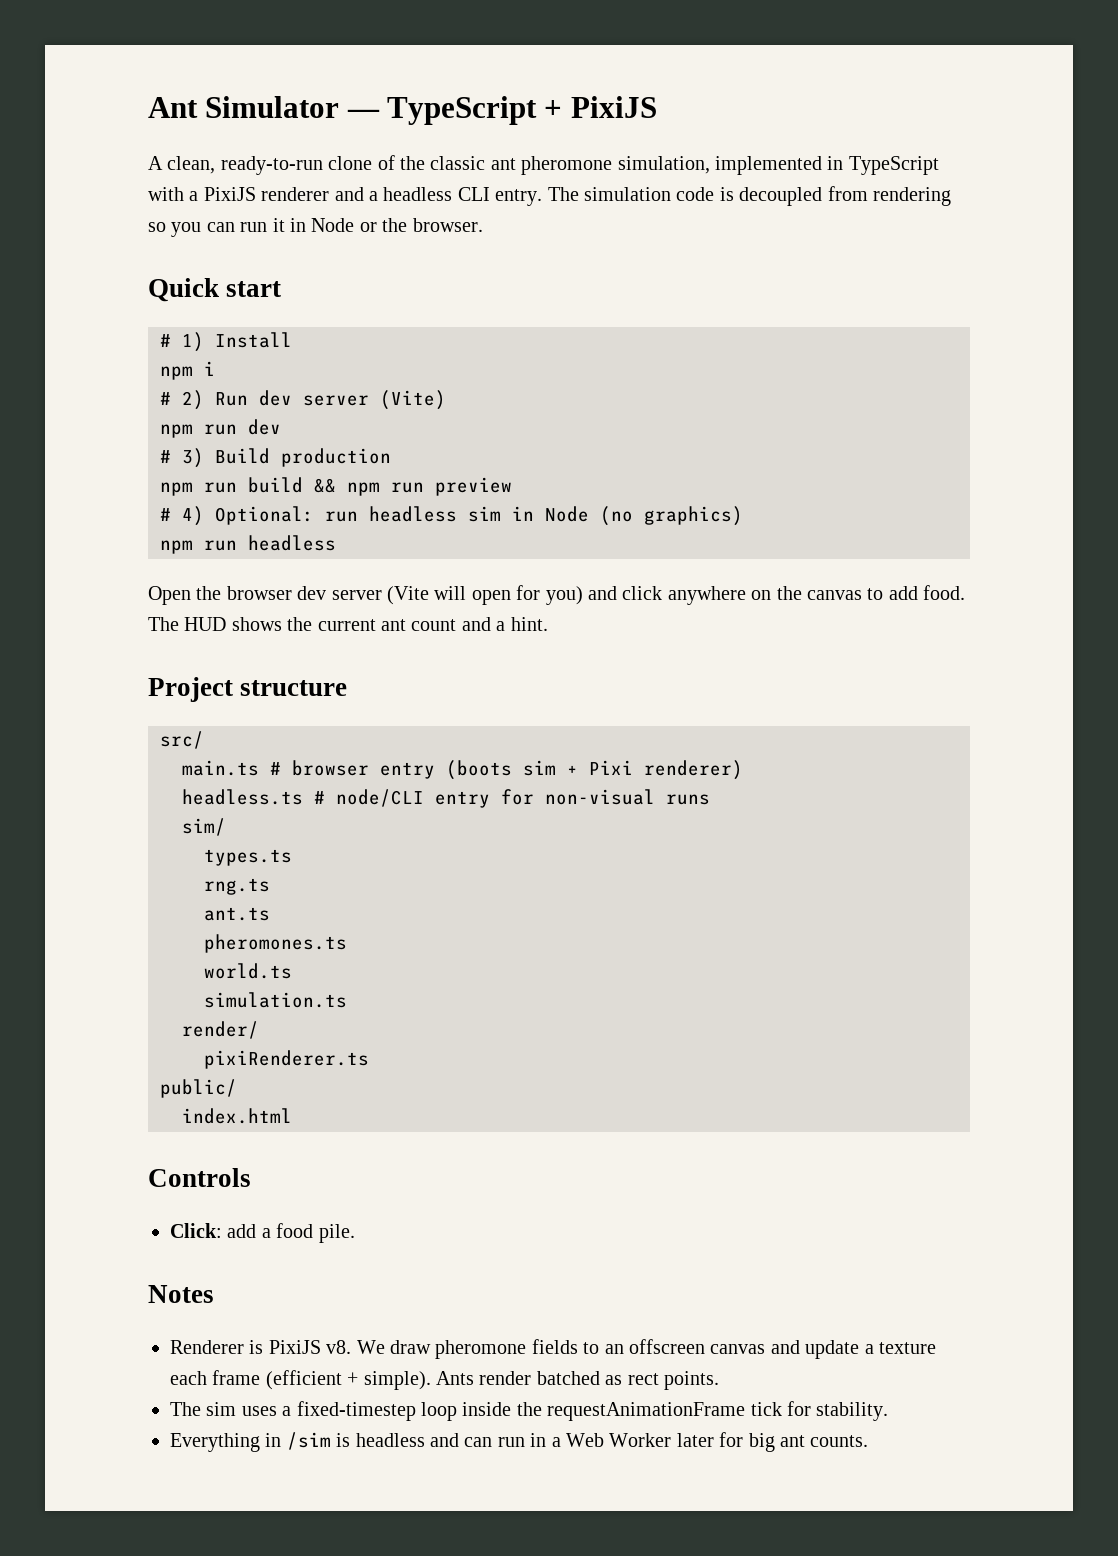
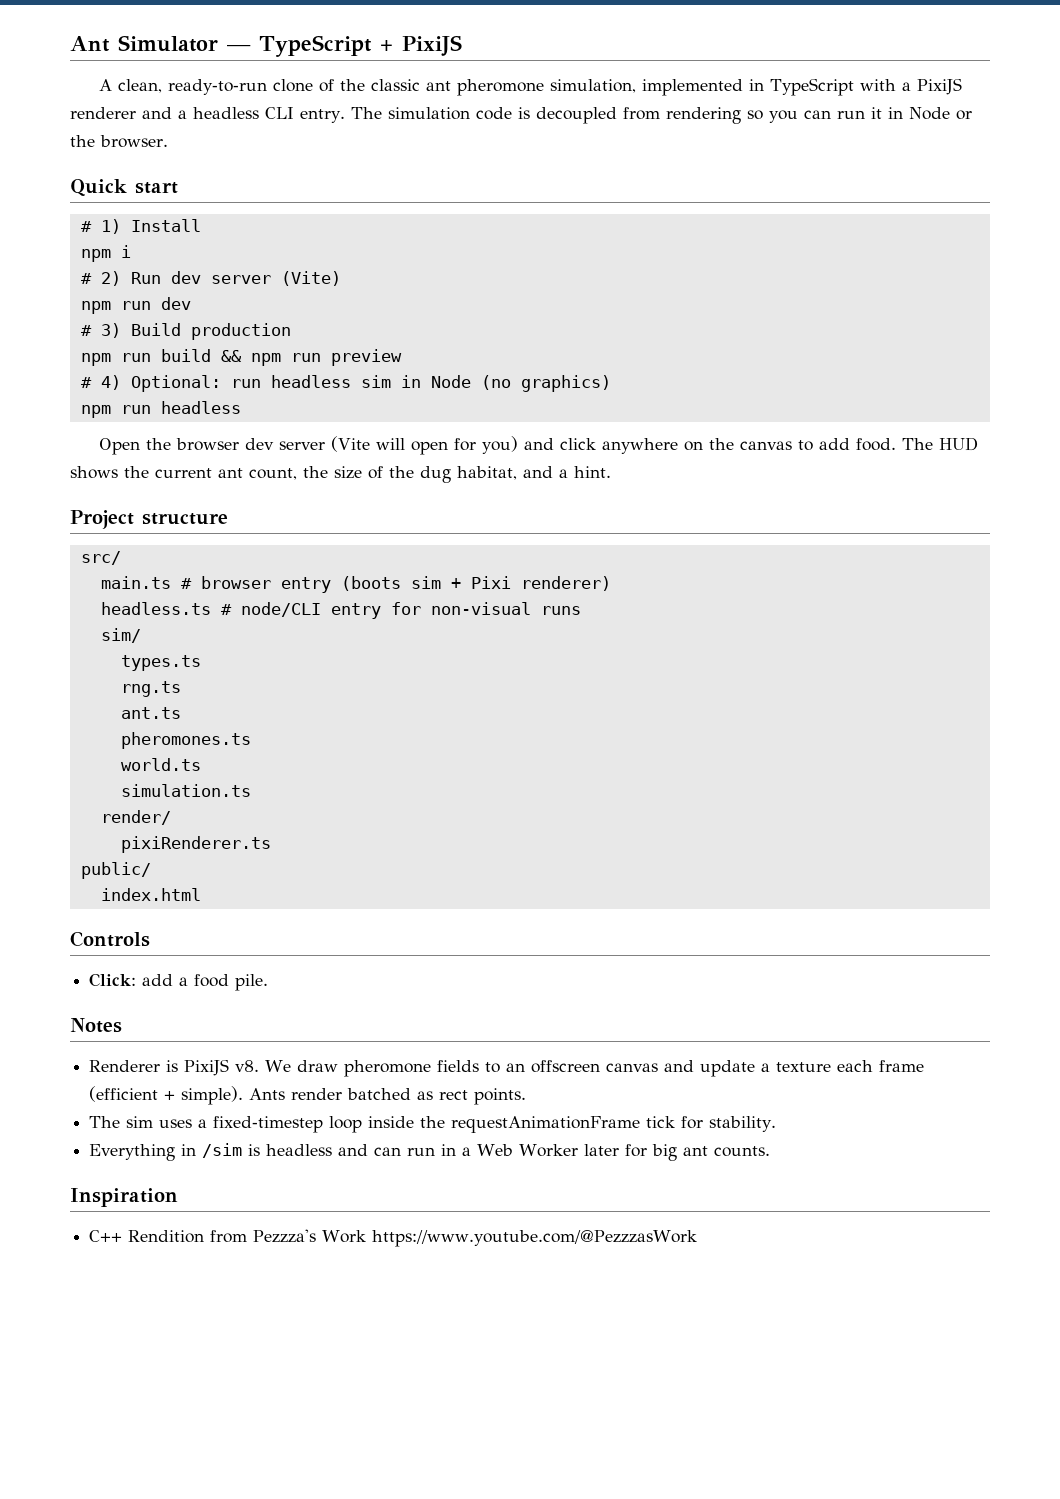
- The HUD shows the current ant count and a hint.
+ The HUD shows the current ant count, the size of the dug habitat, and a hint.
+ Inspiration
+ C++ Rendition from Pezzza's Work https://www.youtube.com/@PezzzasWork

